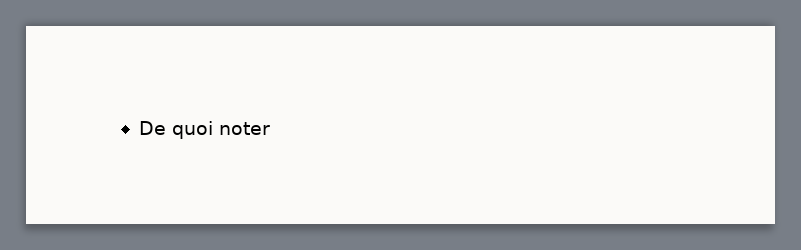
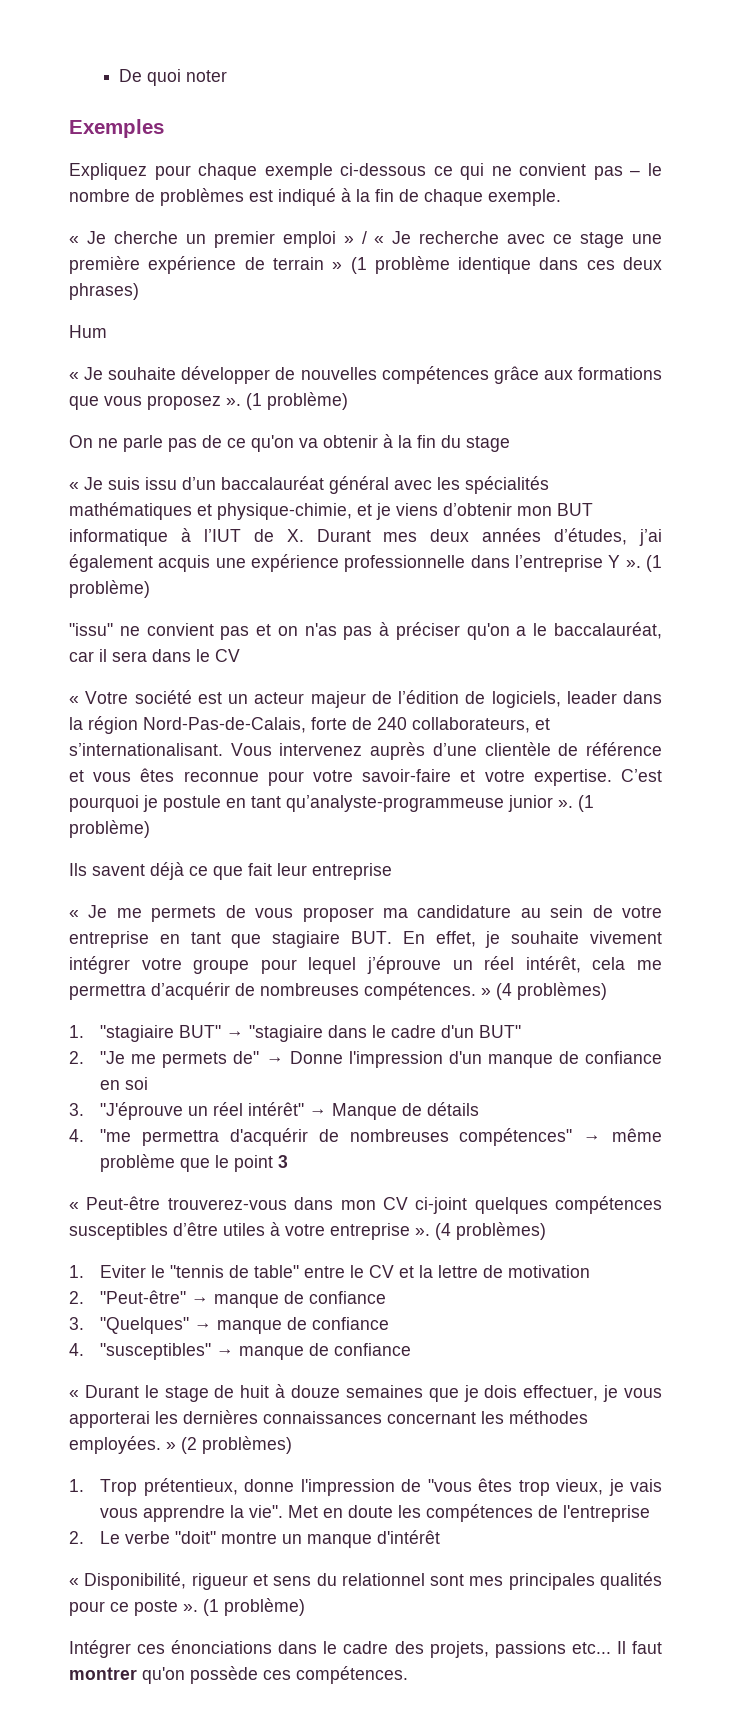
+ Exemples
+ Expliquez pour chaque exemple ci-dessous ce qui ne convient pas – le nombre de problèmes est indiqué à la fin de chaque exemple.
+ « Je cherche un premier emploi » / « Je recherche avec ce stage une première expérience de terrain » (1 problème identique dans ces deux phrases)
+ Hum
+ « Je souhaite développer de nouvelles compétences grâce aux formations que vous proposez ». (1 problème)
+ On ne parle pas de ce qu'on va obtenir à la fin du stage
+ « Je suis issu d’un baccalauréat général avec les spécialités mathématiques et physique-chimie, et je viens d’obtenir mon BUT informatique à l’IUT de X. Durant mes deux années d’études, j’ai également acquis une expérience professionnelle dans l’entreprise Y ». (1 problème)
+ "issu" ne convient pas et on n'as pas à préciser qu'on a le baccalauréat, car il sera dans le CV
+ « Votre société est un acteur majeur de l’édition de logiciels, leader dans la région Nord-Pas-de-Calais, forte de 240 collaborateurs, et s’internationalisant. Vous intervenez auprès d’une clientèle de référence et vous êtes reconnue pour votre savoir-faire et votre expertise. C’est pourquoi je postule en tant qu’analyste-programmeuse junior ». (1 problème)
+ Ils savent déjà ce que fait leur entreprise
+ « Je me permets de vous proposer ma candidature au sein de votre entreprise en tant que stagiaire BUT. En effet, je souhaite vivement intégrer votre groupe pour lequel j’éprouve un réel intérêt, cela me permettra d’acquérir de nombreuses compétences. » (4 problèmes)
+ 1. "stagiaire BUT" → "stagiaire dans le cadre d'un BUT"
+ 2. "Je me permets de" → Donne l'impression d'un manque de confiance en soi
+ 3. "J'éprouve un réel intérêt" → Manque de détails
+ 4. "me permettra d'acquérir de nombreuses compétences" → même problème que le point 3
+ « Peut-être trouverez-vous dans mon CV ci-joint quelques compétences susceptibles d’être utiles à votre entreprise ». (4 problèmes)
+ 1. Eviter le "tennis de table" entre le CV et la lettre de motivation
+ 2. "Peut-être" → manque de confiance
+ 3. "Quelques" → manque de confiance
+ 4. "susceptibles" → manque de confiance
+ « Durant le stage de huit à douze semaines que je dois effectuer, je vous apporterai les dernières connaissances concernant les méthodes employées. » (2 problèmes)
+ 1. Trop prétentieux, donne l'impression de "vous êtes trop vieux, je vais vous apprendre la vie". Met en doute les compétences de l'entreprise
+ 2. Le verbe "doit" montre un manque d'intérêt
+ « Disponibilité, rigueur et sens du relationnel sont mes principales qualités pour ce poste ». (1 problème)
+ Intégrer ces énonciations dans le cadre des projets, passions etc... Il faut montrer qu'on possède ces compétences.

